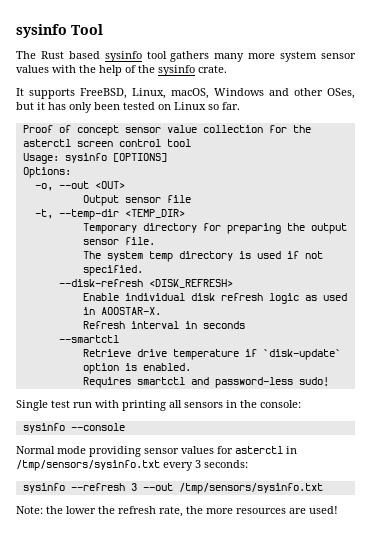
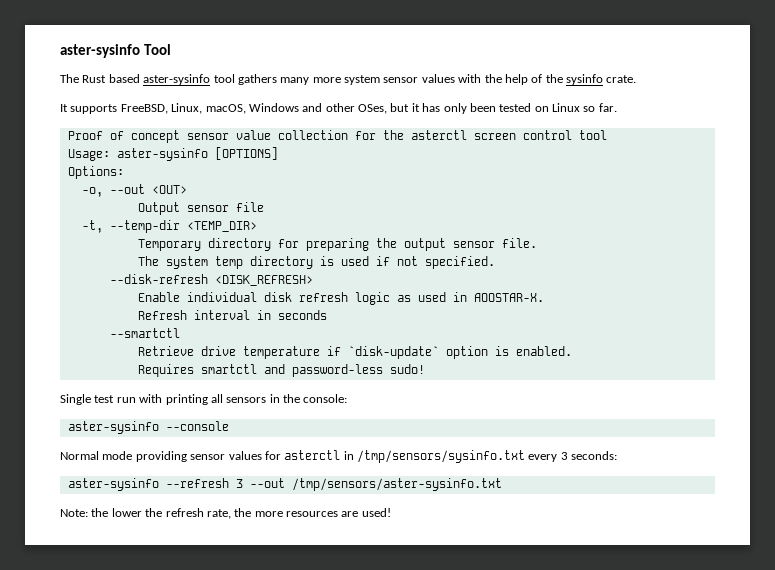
- sysinfo Tool
+ aster-sysinfo Tool
- The Rust based sysinfo tool gathers many more system sensor values with the help of the sysinfo crate.
+ The Rust based aster-sysinfo tool gathers many more system sensor values with the help of the sysinfo crate.
- Usage: sysinfo [OPTIONS]
+ Usage: aster-sysinfo [OPTIONS]
- sysinfo --console
+ aster-sysinfo --console
- sysinfo --refresh 3 --out /tmp/sensors/sysinfo.txt
+ aster-sysinfo --refresh 3 --out /tmp/sensors/aster-sysinfo.txt

